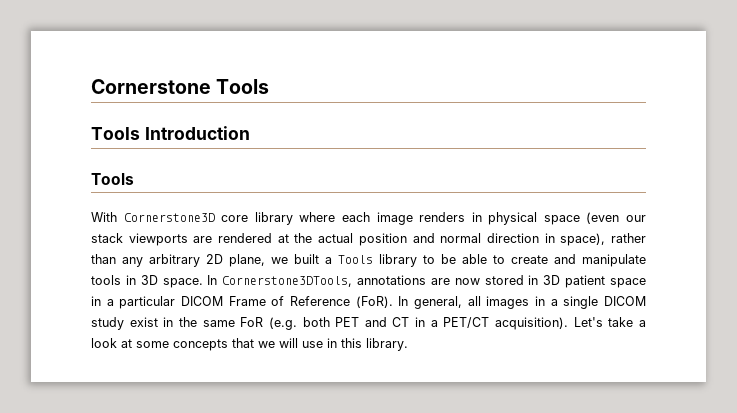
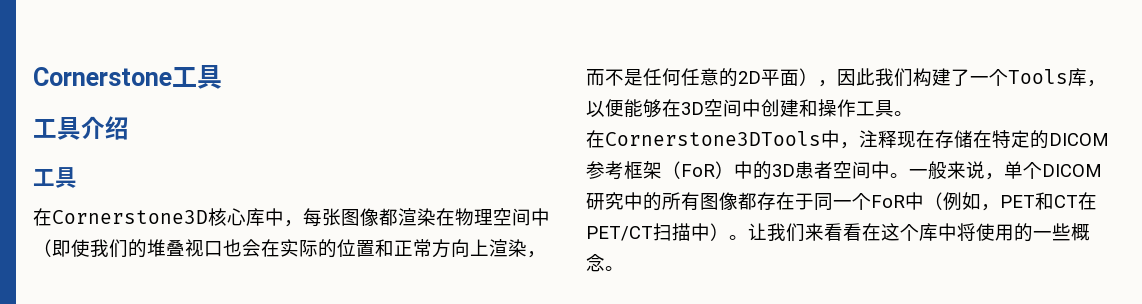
- Cornerstone Tools
- Tools Introduction
- Tools
- With Cornerstone3D core library where each image renders in physical space (even our stack viewports are rendered at the actual position and normal direction in space), rather than any arbitrary 2D plane, we built a Tools library to be able to create and manipulate tools in 3D space. In Cornerstone3DTools, annotations are now stored in 3D patient space in a particular DICOM Frame of Reference (FoR). In general, all images in a single DICOM study exist in the same FoR (e.g. both PET and CT in a PET/CT acquisition). Let's take a look at some concepts that we will use in this library.
+ Cornerstone工具
+ 工具介绍
+ 工具
+ 在Cornerstone3D核心库中，每张图像都渲染在物理空间中（即使我们的堆叠视口也会在实际的位置和正常方向上渲染，而不是任何任意的2D平面），因此我们构建了一个Tools库，以便能够在3D空间中创建和操作工具。
+ 在Cornerstone3DTools中，注释现在存储在特定的DICOM参考框架（FoR）中的3D患者空间中。一般来说，单个DICOM研究中的所有图像都存在于同一个FoR中（例如，PET和CT在PET/CT扫描中）。让我们来看看在这个库中将使用的一些概念。

